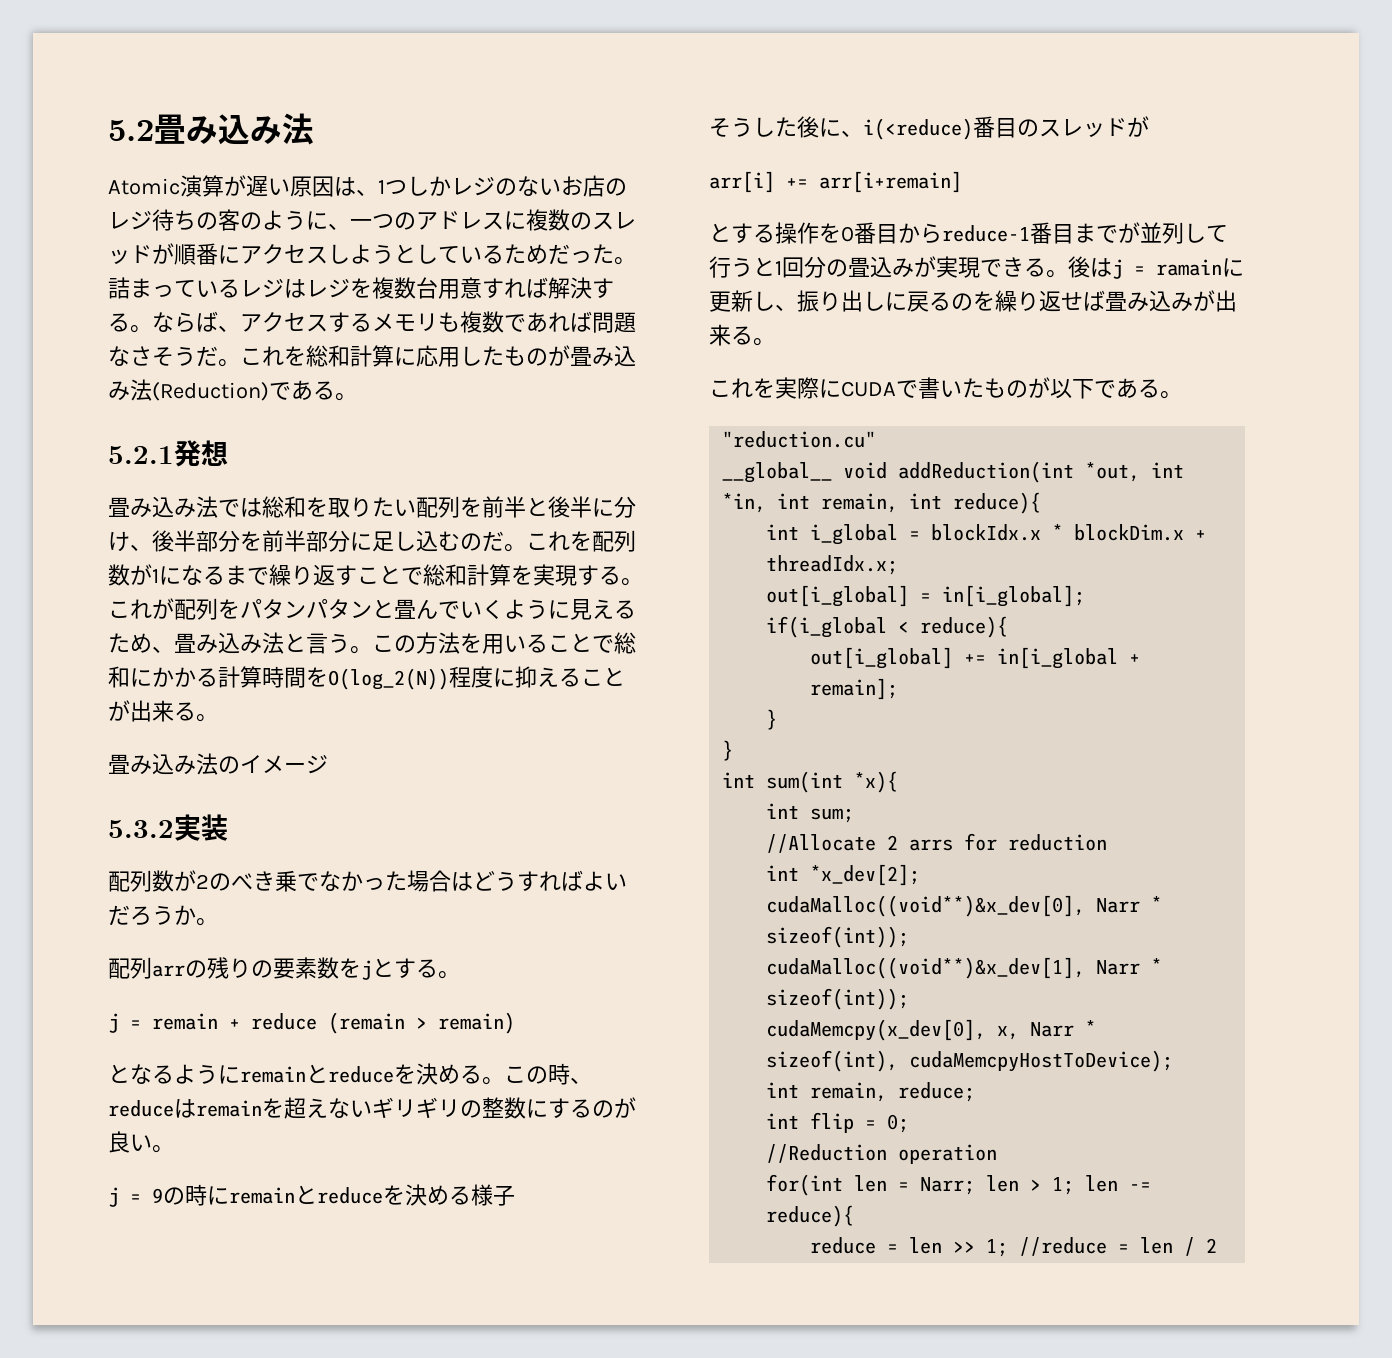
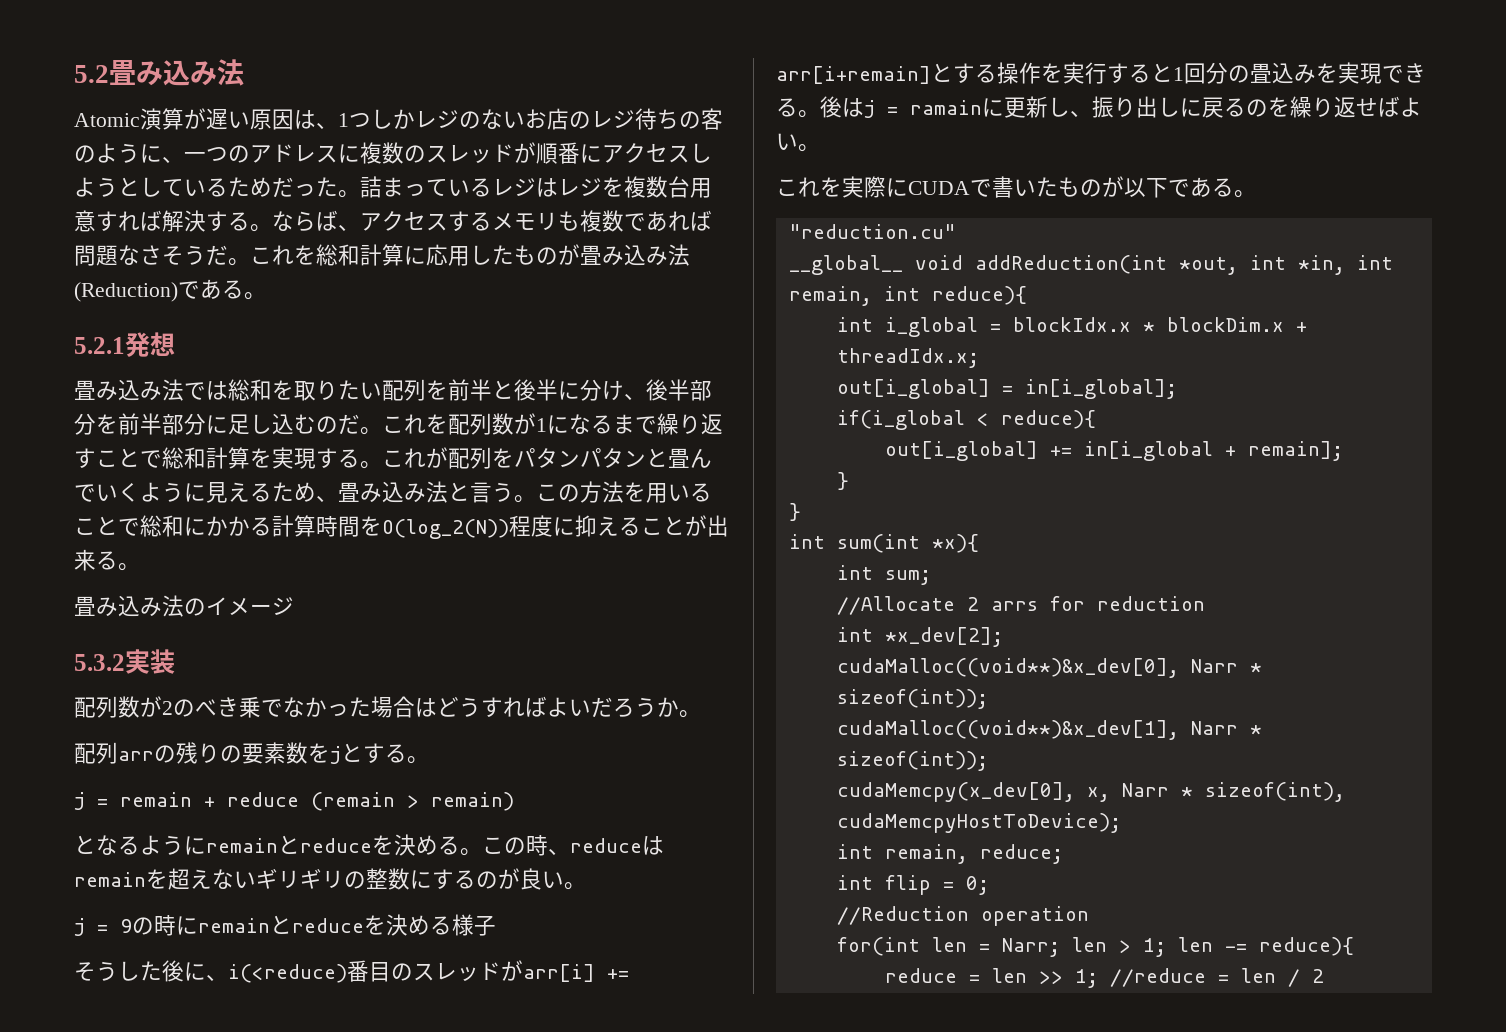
- そうした後に、i(<reduce)番目のスレッドが
- arr[i] += arr[i+remain]
- とする操作を0番目からreduce-1番目までが並列して行うと1回分の畳込みが実現できる。
+ そうした後に、i(<reduce)番目のスレッドがarr[i] += arr[i+remain]とする操作を実行すると1回分の畳込みを実現できる。
- 後はj = ramainに更新し、振り出しに戻るのを繰り返せば畳み込みが出来る。
+ 後はj = ramainに更新し、振り出しに戻るのを繰り返せばよい。

